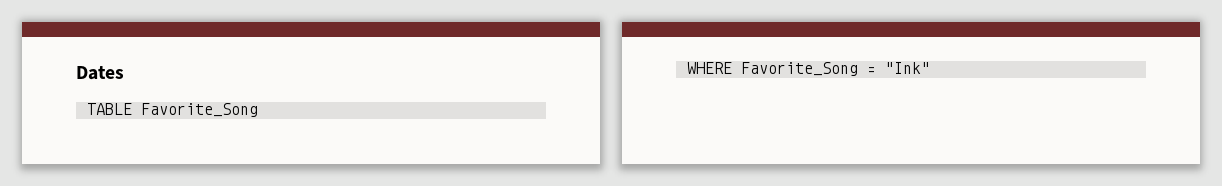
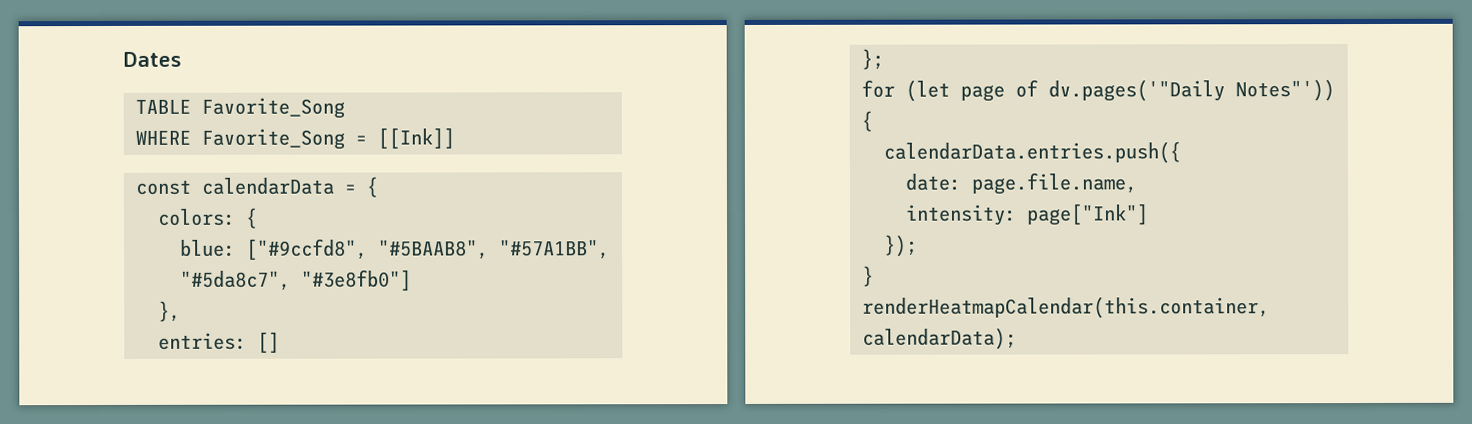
- WHERE Favorite_Song = "Ink"
+ WHERE Favorite_Song = [[Ink]]
+ const calendarData = {
+ colors: {
+ blue: ["#9ccfd8", "#5BAAB8", "#57A1BB", "#5da8c7", "#3e8fb0"]
+ },
+ entries: []
+ };
+ for (let page of dv.pages('"Daily Notes"')) {
+ calendarData.entries.push({
+ date: page.file.name,
+ intensity: page["Ink"]
+ });
+ }
+ renderHeatmapCalendar(this.container, calendarData);

